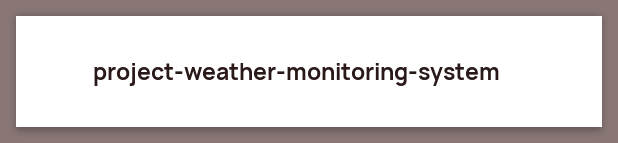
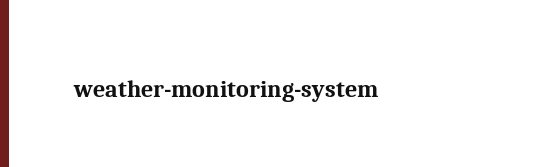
- project-weather-monitoring-system
+ weather-monitoring-system

